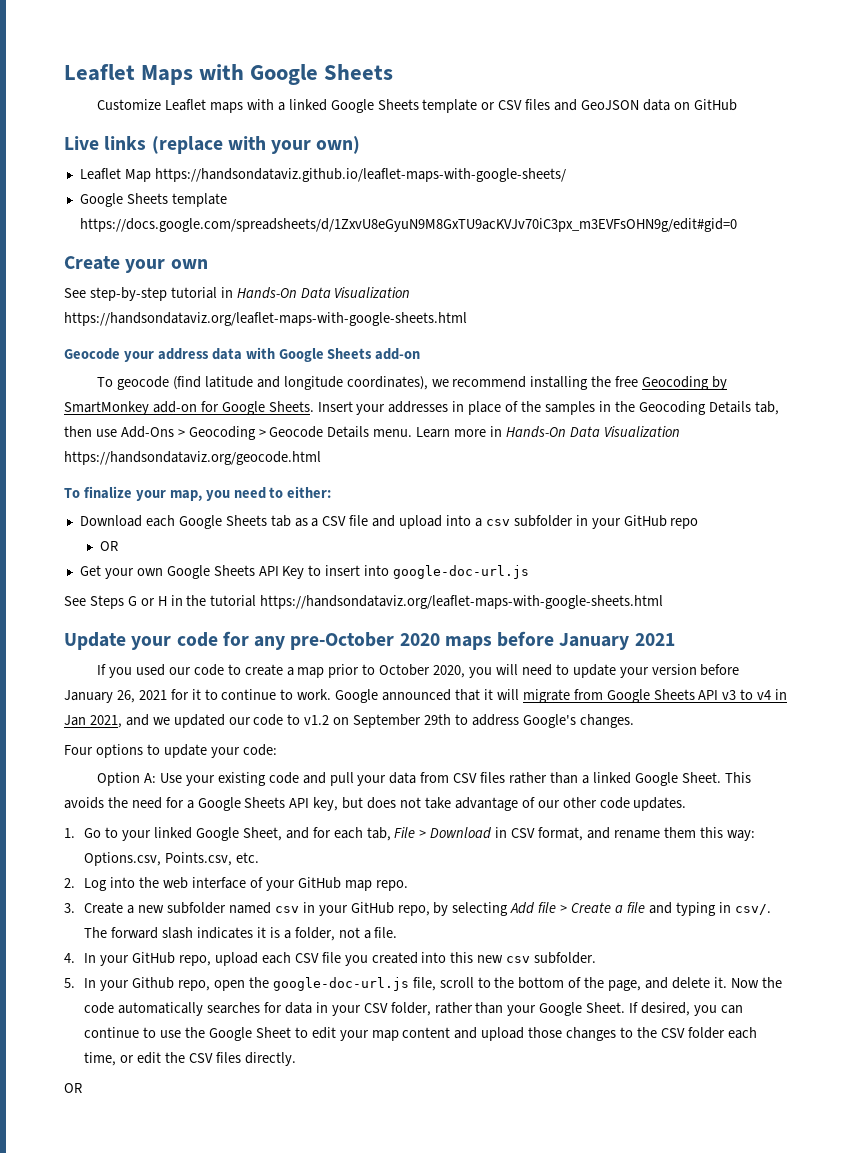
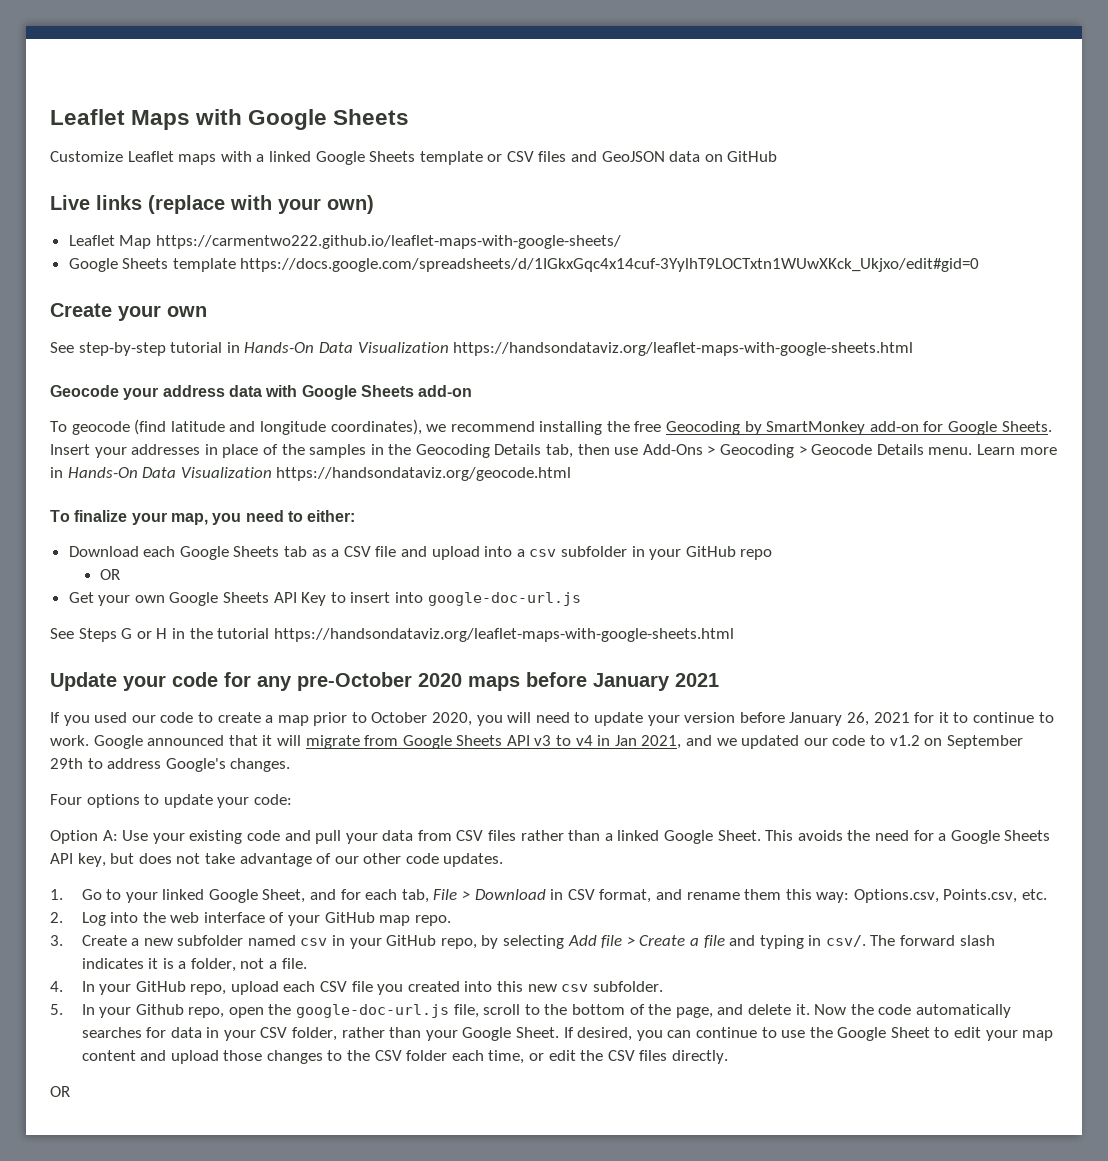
- Leaflet Map https://handsondataviz.github.io/leaflet-maps-with-google-sheets/
- Google Sheets template https://docs.google.com/spreadsheets/d/1ZxvU8eGyuN9M8GxTU9acKVJv70iC3px_m3EVFsOHN9g/edit#gid=0
+ Leaflet Map https://carmentwo222.github.io/leaflet-maps-with-google-sheets/
+ Google Sheets template https://docs.google.com/spreadsheets/d/1IGkxGqc4x14cuf-3YylhT9LOCTxtn1WUwXKck_Ukjxo/edit#gid=0

